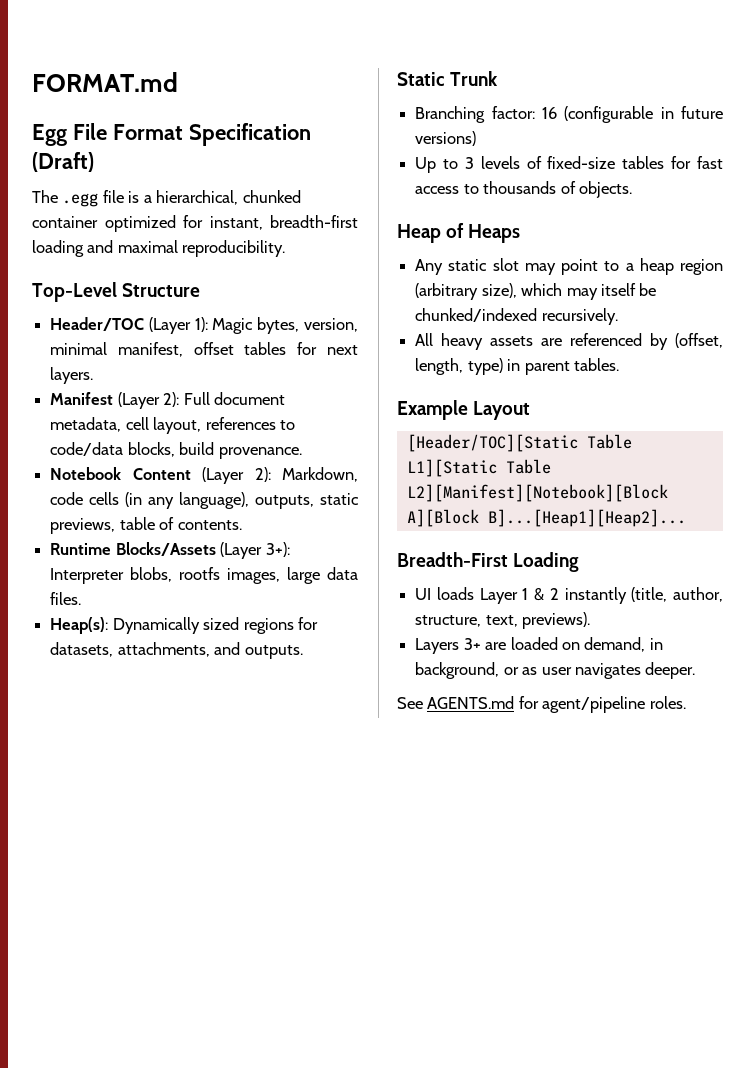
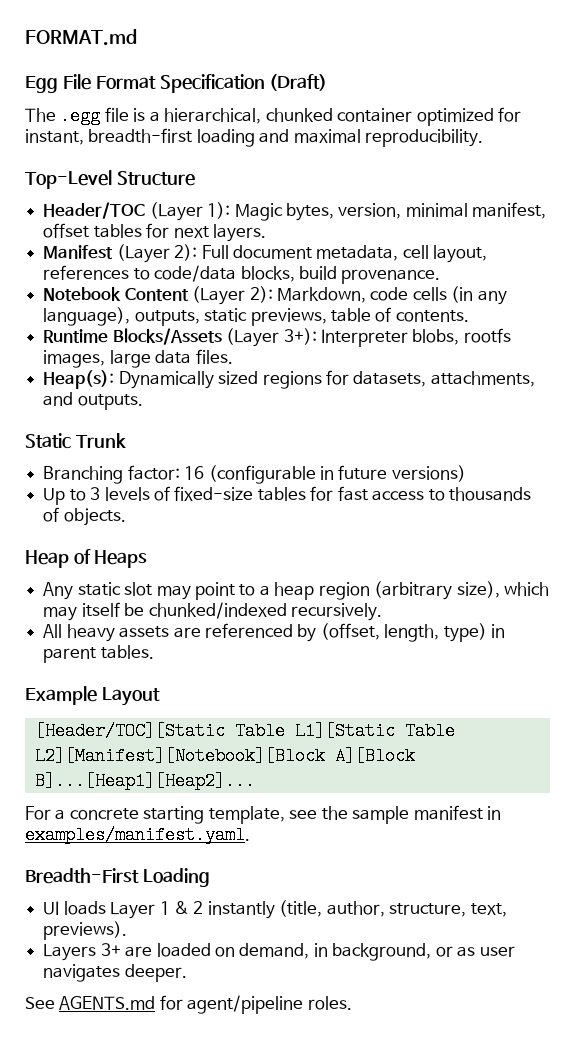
+ For a concrete starting template, see the sample manifest in examples/manifest.yaml.

